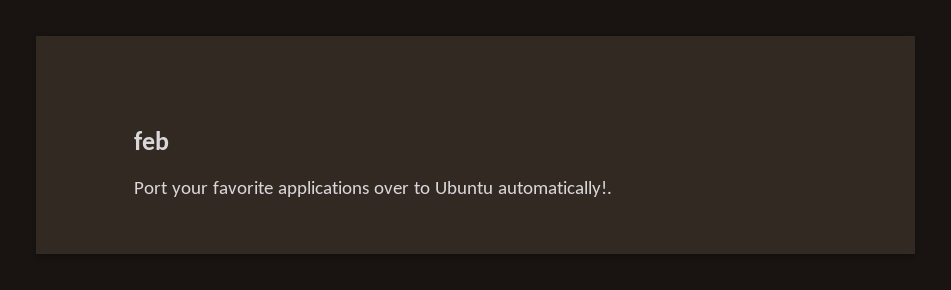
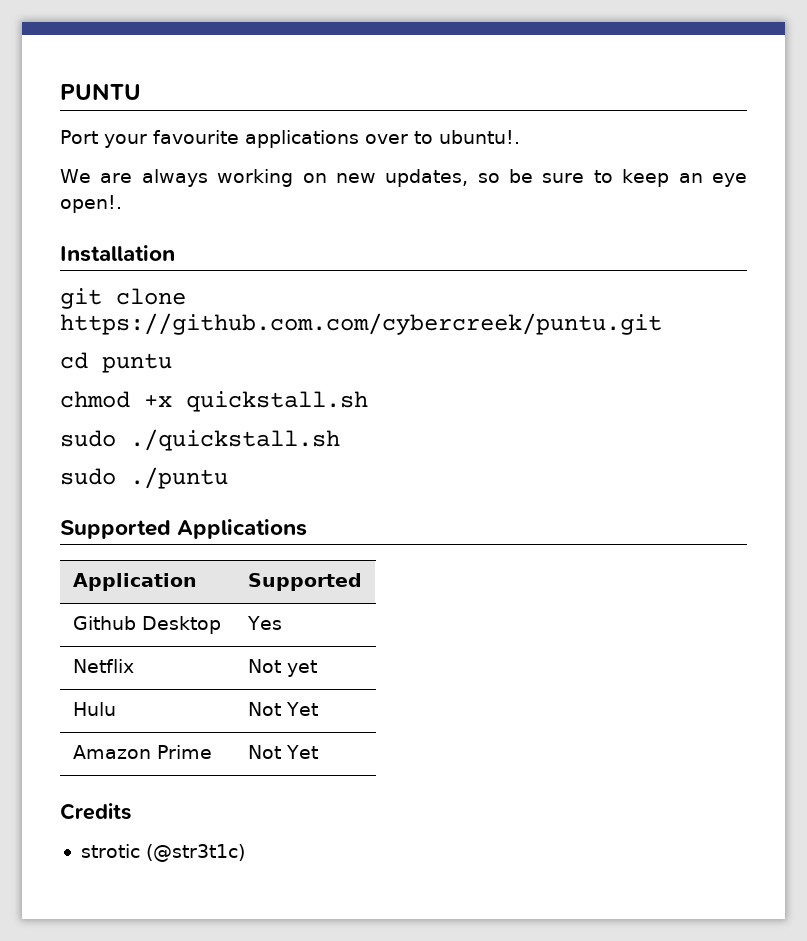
- feb
+ PUNTU
- Port your favorite applications over to Ubuntu automatically!.
+ Port your favourite applications over to ubuntu!.
+ We are always working on new updates, so be sure to keep an eye open!.
+ Installation
+ git clone https://github.com.com/cybercreek/puntu.git
+ cd puntu
+ chmod +x quickstall.sh
+ sudo ./quickstall.sh
+ sudo ./puntu
+ Supported Applications
+ Application | Supported
+ Github Desktop | Yes
+ Netflix | Not yet
+ Hulu | Not Yet
+ Amazon Prime | Not Yet
+ Credits
+ strotic (@str3t1c)

